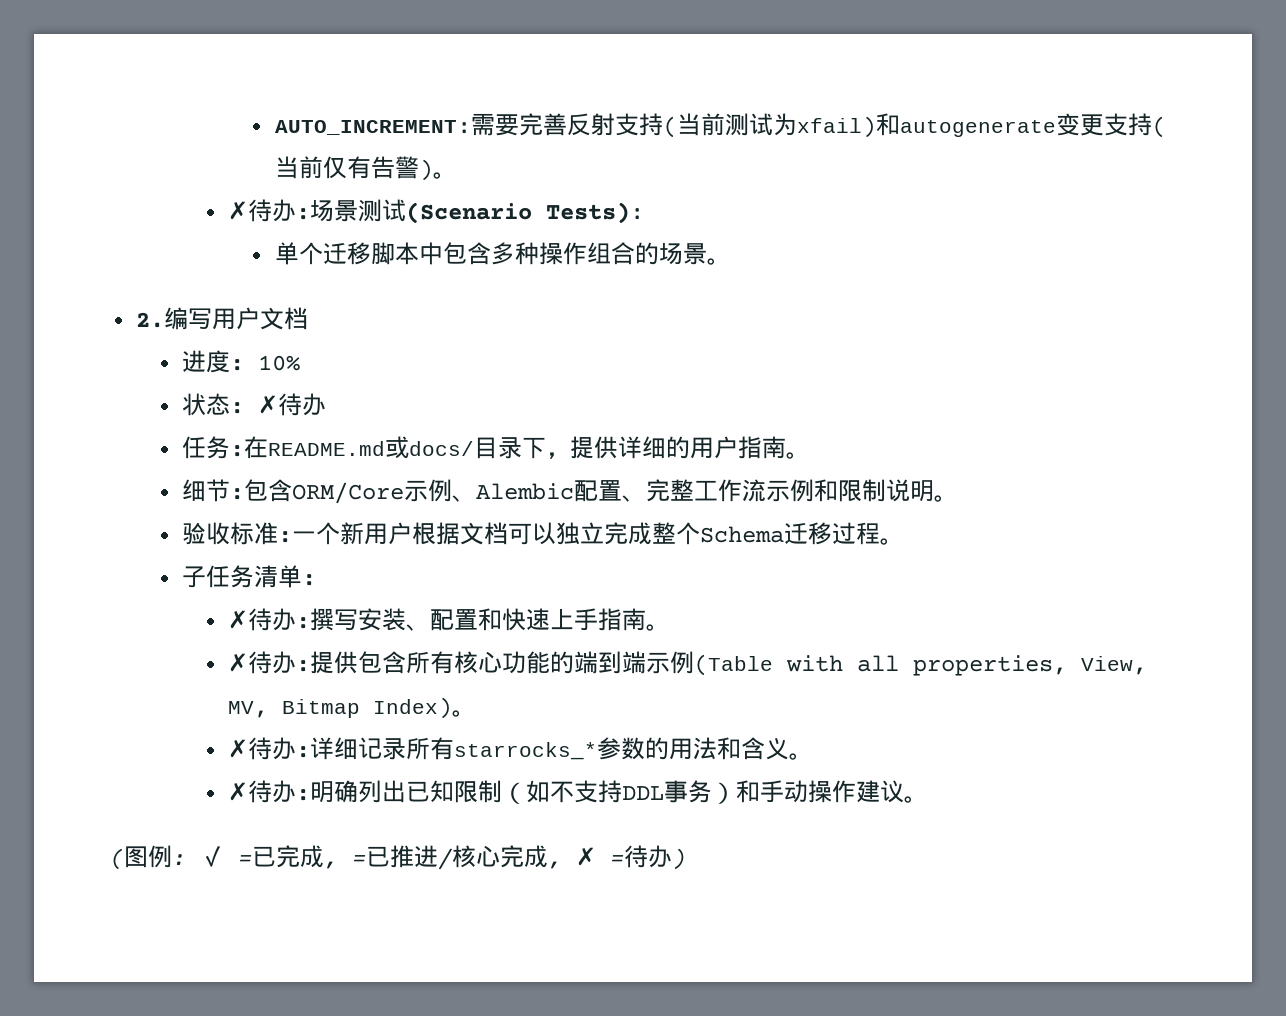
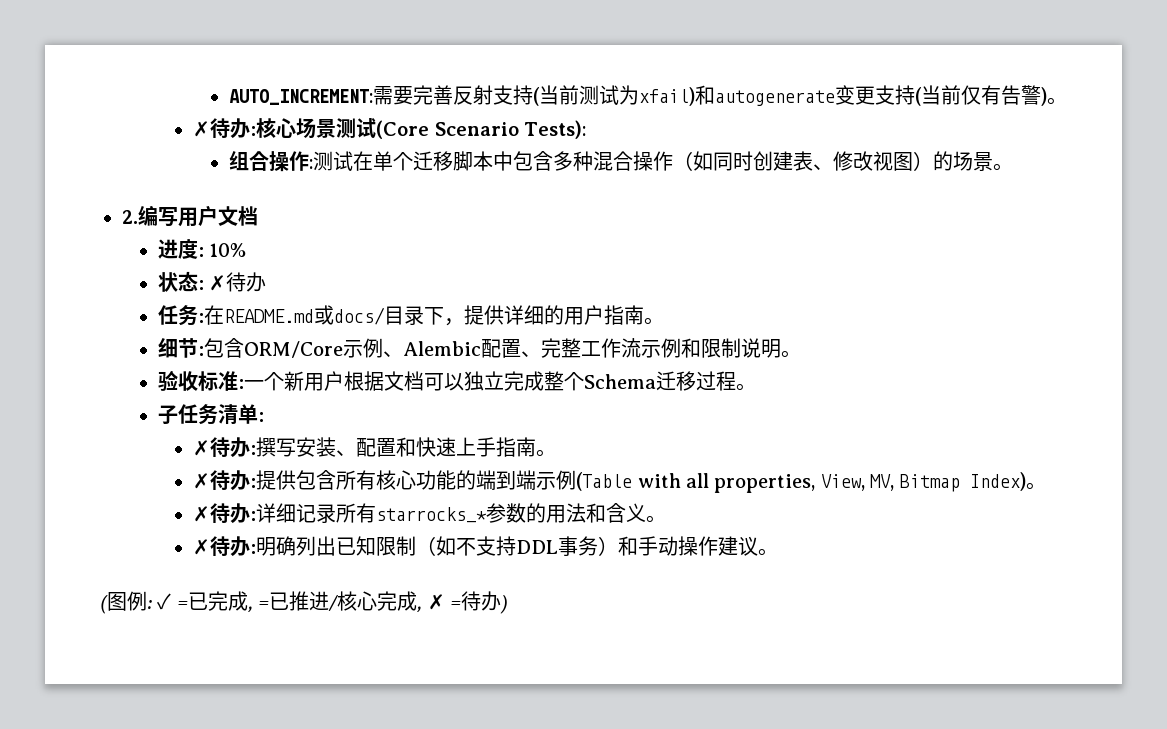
- ✗待办:场景测试(Scenario Tests):
+ ✗待办:核心场景测试(Core Scenario Tests):
- 单个迁移脚本中包含多种操作组合的场景。
+ 组合操作:测试在单个迁移脚本中包含多种混合操作（如同时创建表、修改视图）的场景。

